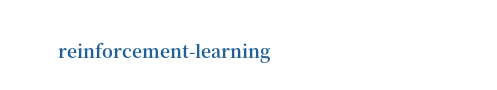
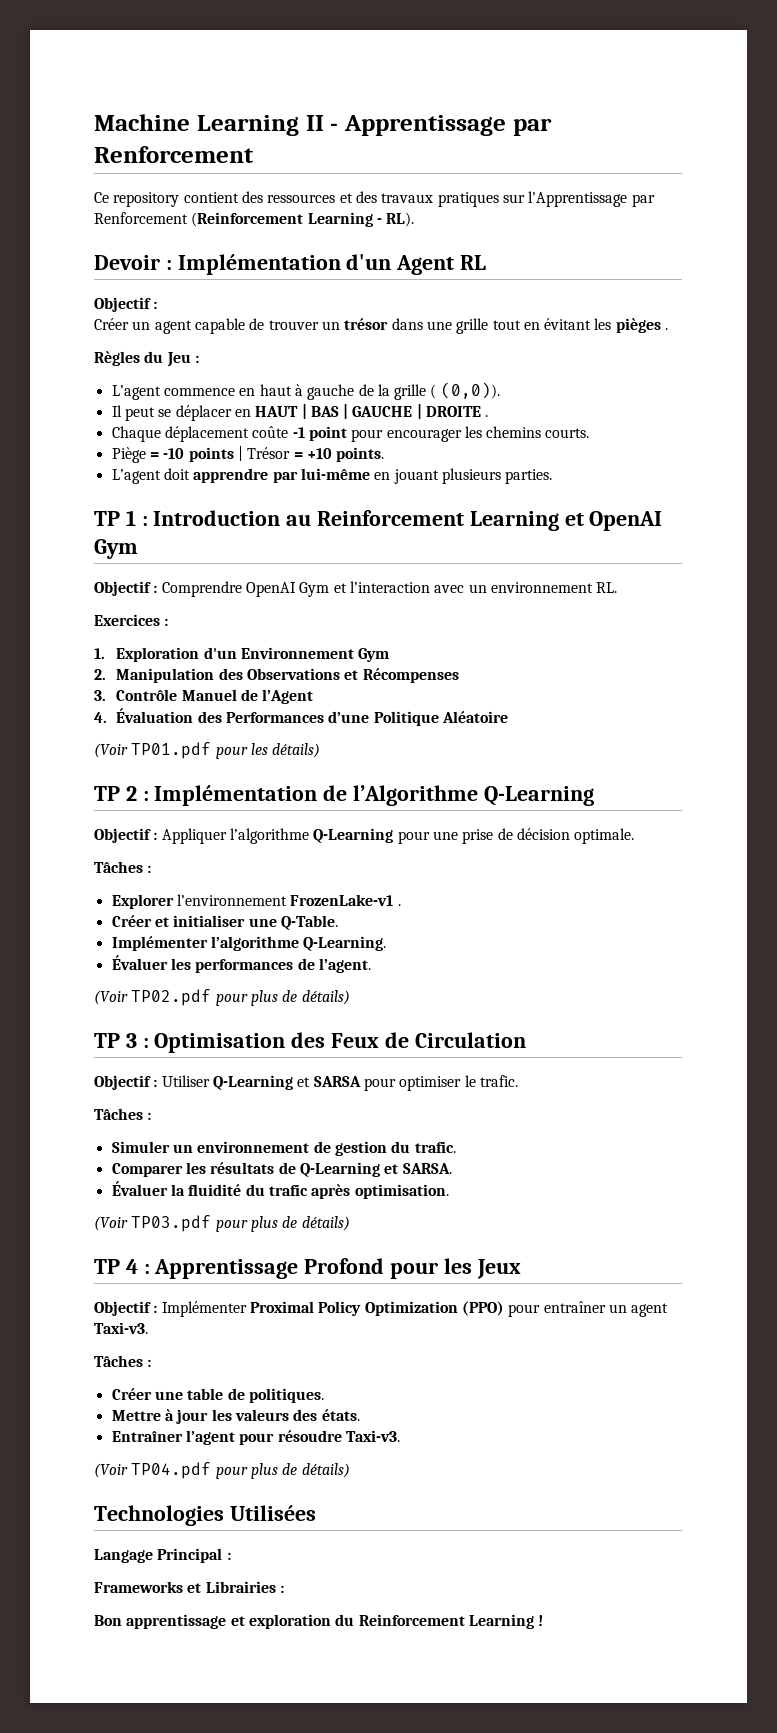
- reinforcement-learning
+ Machine Learning II - Apprentissage par Renforcement
+ Ce repository contient des ressources et des travaux pratiques sur l'Apprentissage par Renforcement (Reinforcement Learning - RL).
+ Devoir : Implémentation d'un Agent RL
+ Objectif :
+ Créer un agent capable de trouver un trésor dans une grille tout en évitant les pièges .
+ Règles du Jeu :
+ L’agent commence en haut à gauche de la grille ( (0,0)).
+ Il peut se déplacer en HAUT | BAS | GAUCHE | DROITE .
+ Chaque déplacement coûte -1 point pour encourager les chemins courts.
+ Piège = -10 points | Trésor = +10 points.
+ L’agent doit apprendre par lui-même en jouant plusieurs parties.
+ TP 1 : Introduction au Reinforcement Learning et OpenAI Gym
+ Objectif : Comprendre OpenAI Gym et l’interaction avec un environnement RL.
+ Exercices :
+ 1. Exploration d'un Environnement Gym
+ 2. Manipulation des Observations et Récompenses
+ 3. Contrôle Manuel de l’Agent
+ 4. Évaluation des Performances d’une Politique Aléatoire
+ (Voir TP01.pdf pour les détails)
+ TP 2 : Implémentation de l’Algorithme Q-Learning
+ Objectif : Appliquer l’algorithme Q-Learning pour une prise de décision optimale.
+ Tâches :
+ Explorer l’environnement FrozenLake-v1 .
+ Créer et initialiser une Q-Table.
+ Implémenter l’algorithme Q-Learning.
+ Évaluer les performances de l’agent.
+ (Voir TP02.pdf pour plus de détails)
+ TP 3 : Optimisation des Feux de Circulation
+ Objectif : Utiliser Q-Learning et SARSA pour optimiser le trafic.
+ Tâches :
+ Simuler un environnement de gestion du trafic.
+ Comparer les résultats de Q-Learning et SARSA.
+ Évaluer la fluidité du trafic après optimisation.
+ (Voir TP03.pdf pour plus de détails)
+ TP 4 : Apprentissage Profond pour les Jeux
+ Objectif : Implémenter Proximal Policy Optimization (PPO) pour entraîner un agent Taxi-v3.
+ Tâches :
+ Créer une table de politiques.
+ Mettre à jour les valeurs des états.
+ Entraîner l’agent pour résoudre Taxi-v3.
+ (Voir TP04.pdf pour plus de détails)
+ Technologies Utilisées
+ Langage Principal :
+ Frameworks et Librairies :
+ Bon apprentissage et exploration du Reinforcement Learning !

